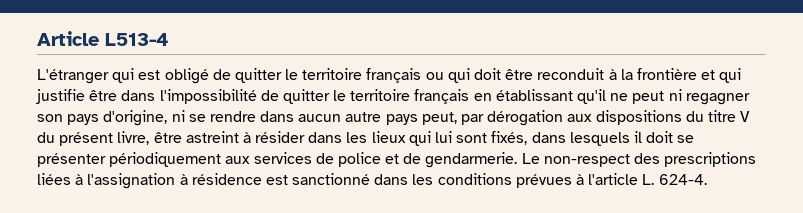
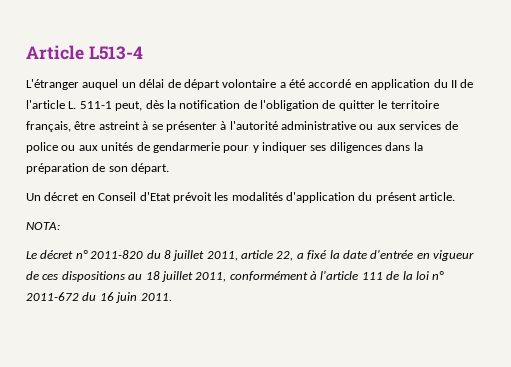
- L'étranger qui est obligé de quitter le territoire français ou qui doit être reconduit à la frontière et qui justifie être dans l'impossibilité de quitter le territoire français en établissant qu'il ne peut ni regagner son pays d'origine, ni se rendre dans aucun autre pays peut, par dérogation aux dispositions du titre V du présent livre, être astreint à résider dans les lieux qui lui sont fixés, dans lesquels il doit se présenter périodiquement aux services de police et de gendarmerie. Le non-respect des prescriptions liées à l'assignation à résidence est sanctionné dans les conditions prévues à l'article L. 624-4.
+ L'étranger auquel un délai de départ volontaire a été accordé en application du II de l'article L. 511-1 peut, dès la notification de l'obligation de quitter le territoire français, être astreint à se présenter à l'autorité administrative ou aux services de police ou aux unités de gendarmerie pour y indiquer ses diligences dans la préparation de son départ.
+ Un décret en Conseil d'Etat prévoit les modalités d'application du présent article.
+ NOTA:
+ Le décret n° 2011-820 du 8 juillet 2011, article 22, a fixé la date d'entrée en vigueur de ces dispositions au 18 juillet 2011, conformément à l'article 111 de la loi n° 2011-672 du 16 juin 2011.

